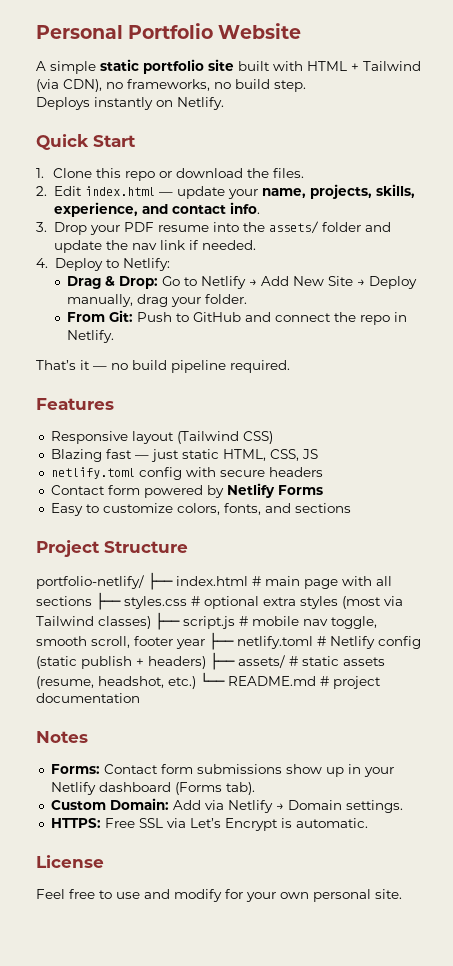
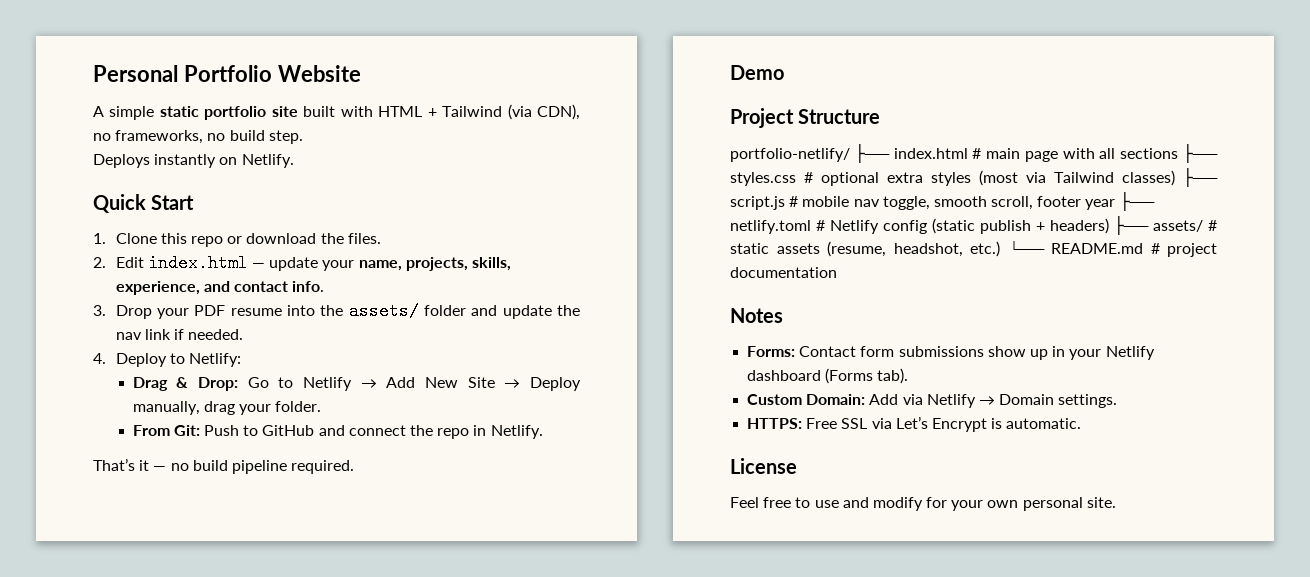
- Features
- Responsive layout (Tailwind CSS)
- Blazing fast — just static HTML, CSS, JS
- netlify.toml config with secure headers
- Contact form powered by Netlify Forms
- Easy to customize colors, fonts, and sections
+ Demo

